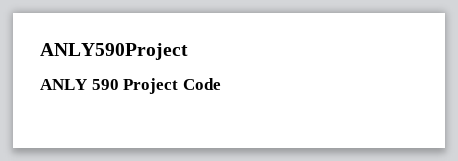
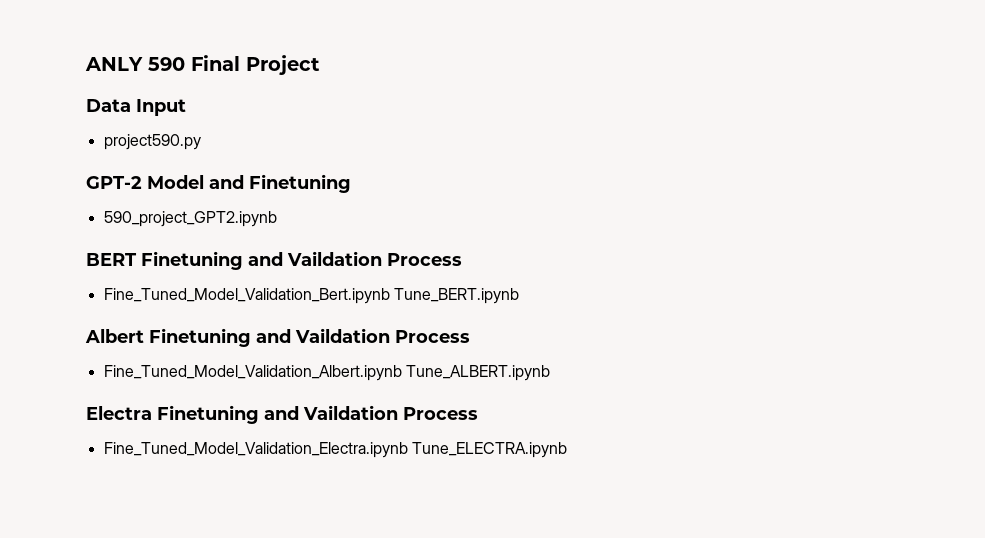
- ANLY590Project
- ANLY 590 Project Code
+ ANLY 590 Final Project
+ Data Input
+ project590.py
+ GPT-2 Model and Finetuning
+ 590_project_GPT2.ipynb
+ BERT Finetuning and Vaildation Process
+ Fine_Tuned_Model_Validation_Bert.ipynb Tune_BERT.ipynb
+ Albert Finetuning and Vaildation Process
+ Fine_Tuned_Model_Validation_Albert.ipynb Tune_ALBERT.ipynb
+ Electra Finetuning and Vaildation Process
+ Fine_Tuned_Model_Validation_Electra.ipynb Tune_ELECTRA.ipynb

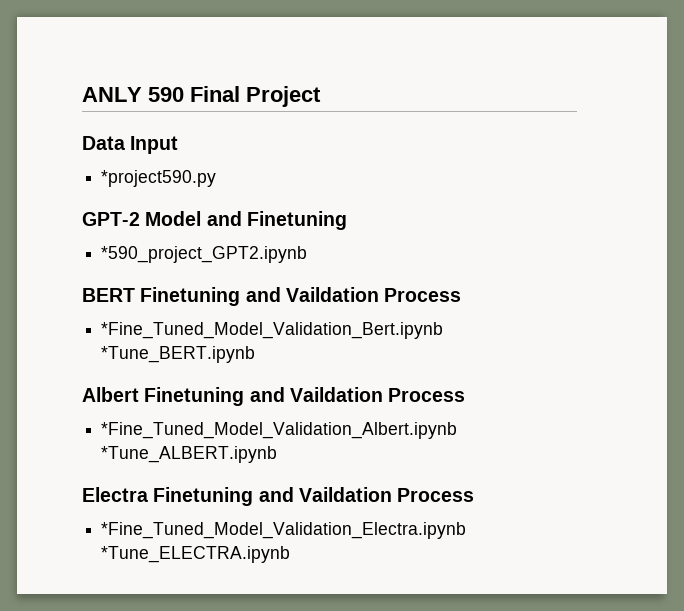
- project590.py
+ *project590.py
- 590_project_GPT2.ipynb
+ *590_project_GPT2.ipynb
- Fine_Tuned_Model_Validation_Bert.ipynb Tune_BERT.ipynb
+ *Fine_Tuned_Model_Validation_Bert.ipynb *Tune_BERT.ipynb
- Fine_Tuned_Model_Validation_Albert.ipynb Tune_ALBERT.ipynb
+ *Fine_Tuned_Model_Validation_Albert.ipynb *Tune_ALBERT.ipynb
- Fine_Tuned_Model_Validation_Electra.ipynb Tune_ELECTRA.ipynb
+ *Fine_Tuned_Model_Validation_Electra.ipynb *Tune_ELECTRA.ipynb

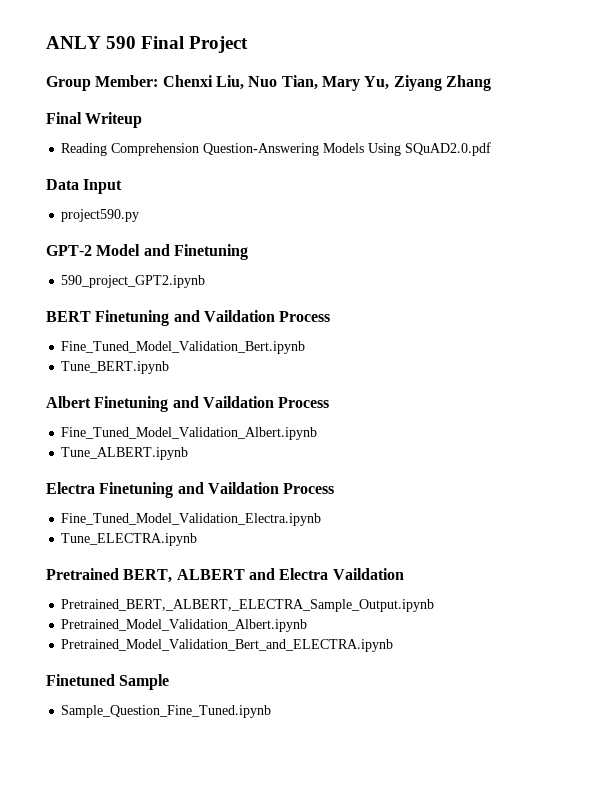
+ Group Member: Chenxi Liu, Nuo Tian, Mary Yu, Ziyang Zhang
+ Final Writeup
+ Reading Comprehension Question-Answering Models Using SQuAD2.0.pdf
- *project590.py
+ project590.py
- *590_project_GPT2.ipynb
+ 590_project_GPT2.ipynb
- *Fine_Tuned_Model_Validation_Bert.ipynb *Tune_BERT.ipynb
+ Fine_Tuned_Model_Validation_Bert.ipynb
+ Tune_BERT.ipynb
- *Fine_Tuned_Model_Validation_Albert.ipynb *Tune_ALBERT.ipynb
+ Fine_Tuned_Model_Validation_Albert.ipynb
+ Tune_ALBERT.ipynb
- *Fine_Tuned_Model_Validation_Electra.ipynb *Tune_ELECTRA.ipynb
+ Fine_Tuned_Model_Validation_Electra.ipynb
+ Tune_ELECTRA.ipynb
+ Pretrained BERT, ALBERT and Electra Vaildation
+ Pretrained_BERT,_ALBERT,_ELECTRA_Sample_Output.ipynb
+ Pretrained_Model_Validation_Albert.ipynb
+ Pretrained_Model_Validation_Bert_and_ELECTRA.ipynb
+ Finetuned Sample
+ Sample_Question_Fine_Tuned.ipynb

